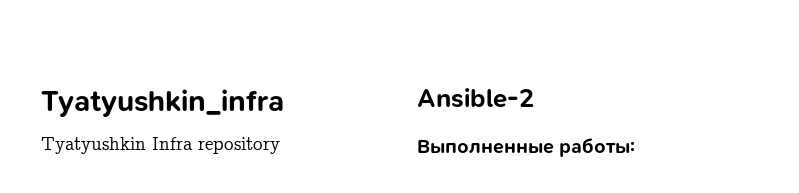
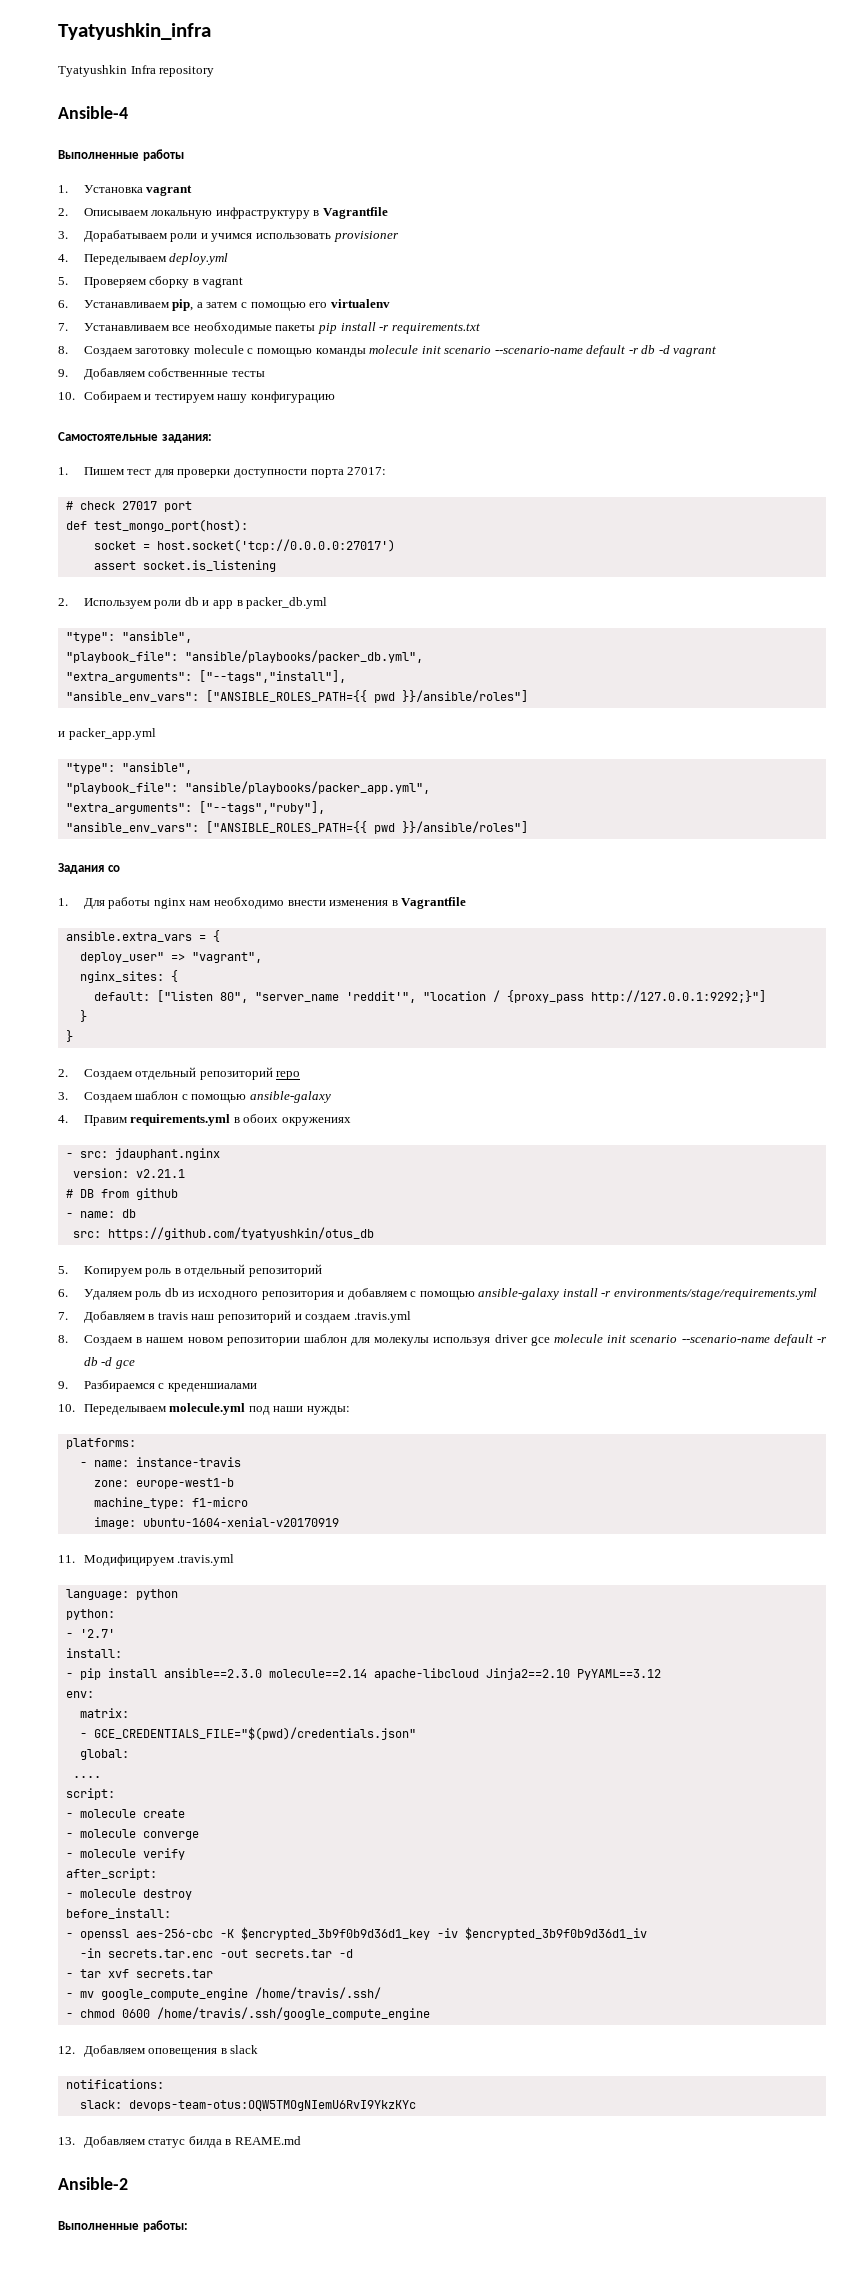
+ Ansible-4
+ Выполненные работы
+ 1. Установка vagrant
+ 2. Описываем локальную инфраструктуру в Vagrantfile
+ 3. Дорабатываем роли и учимся использовать provisioner
+ 4. Переделываем deploy.yml
+ 5. Проверяем сборку в vagrant
+ 6. Устанавливаем pip, а затем с помощью его virtualenv
+ 7. Устанавливаем все необходимые пакеты pip install -r requirements.txt
+ 8. Создаем заготовку molecule с помощью команды molecule init scenario --scenario-name default -r db -d vagrant
+ 9. Добавляем собственнные тесты
+ 10. Собираем и тестируем нашу конфигурацию
+ Самостоятельные задания:
+ 1. Пишем тест для проверки доступности порта 27017:
+ # check 27017 port
+ def test_mongo_port(host):
+ socket = host.socket('tcp://0.0.0.0:27017')
+ assert socket.is_listening
+ 2. Используем роли db и app в packer_db.yml
+ "type": "ansible",
+ "playbook_file": "ansible/playbooks/packer_db.yml",
+ "extra_arguments": ["--tags","install"],
+ "ansible_env_vars": ["ANSIBLE_ROLES_PATH={{ pwd }}/ansible/roles"]
+ и packer_app.yml
+ "type": "ansible",
+ "playbook_file": "ansible/playbooks/packer_app.yml",
+ "extra_arguments": ["--tags","ruby"],
+ "ansible_env_vars": ["ANSIBLE_ROLES_PATH={{ pwd }}/ansible/roles"]
+ Задания со
+ 1. Для работы nginx нам необходимо внести изменения в Vagrantfile
+ ansible.extra_vars = {
+ deploy_user" => "vagrant",
+ nginx_sites: {
+ default: ["listen 80", "server_name 'reddit'", "location / {proxy_pass http://127.0.0.1:9292;}"]
+ }
+ }
+ 2. Создаем отдельный репозиторий repo
+ 3. Создаем шаблон с помощью ansible-galaxy
+ 4. Правим requirements.yml в обоих окружениях
+ - src: jdauphant.nginx
+ version: v2.21.1
+ # DB from github
+ - name: db
+ src: https://github.com/tyatyushkin/otus_db
+ 5. Копируем роль в отдельный репозиторий
+ 6. Удаляем роль db из исходного репозитория и добавляем с помощью ansible-galaxy install -r environments/stage/requirements.yml
+ 7. Добавляем в travis наш репозиторий и создаем .travis.yml
+ 8. Создаем в нашем новом репозитории шаблон для молекулы используя driver gce molecule init scenario --scenario-name default -r db -d gce
+ 9. Разбираемся с креденшиалами
+ 10. Переделываем molecule.yml под наши нужды:
+ platforms:
+ - name: instance-travis
+ zone: europe-west1-b
+ machine_type: f1-micro
+ image: ubuntu-1604-xenial-v20170919
+ 11. Модифицируем .travis.yml
+ language: python
+ python:
+ - '2.7'
+ install:
+ - pip install ansible==2.3.0 molecule==2.14 apache-libcloud Jinja2==2.10 PyYAML==3.12
+ env:
+ matrix:
+ - GCE_CREDENTIALS_FILE="$(pwd)/credentials.json"
+ global:
+ ....
+ script:
+ - molecule create
+ - molecule converge
+ - molecule verify
+ after_script:
+ - molecule destroy
+ before_install:
+ - openssl aes-256-cbc -K $encrypted_3b9f0b9d36d1_key -iv $encrypted_3b9f0b9d36d1_iv
+ -in secrets.tar.enc -out secrets.tar -d
+ - tar xvf secrets.tar
+ - mv google_compute_engine /home/travis/.ssh/
+ - chmod 0600 /home/travis/.ssh/google_compute_engine
+ 12. Добавляем оповещения в slack
+ notifications:
+ slack: devops-team-otus:OQW5TMOgNIemU6RvI9YkzKYc
+ 13. Добавляем статус билда в REAME.md

